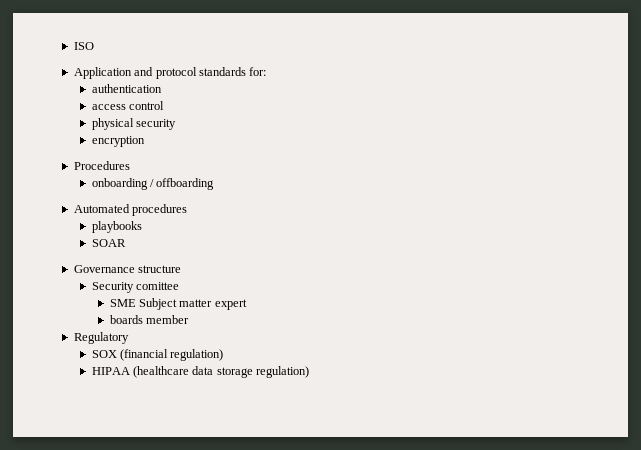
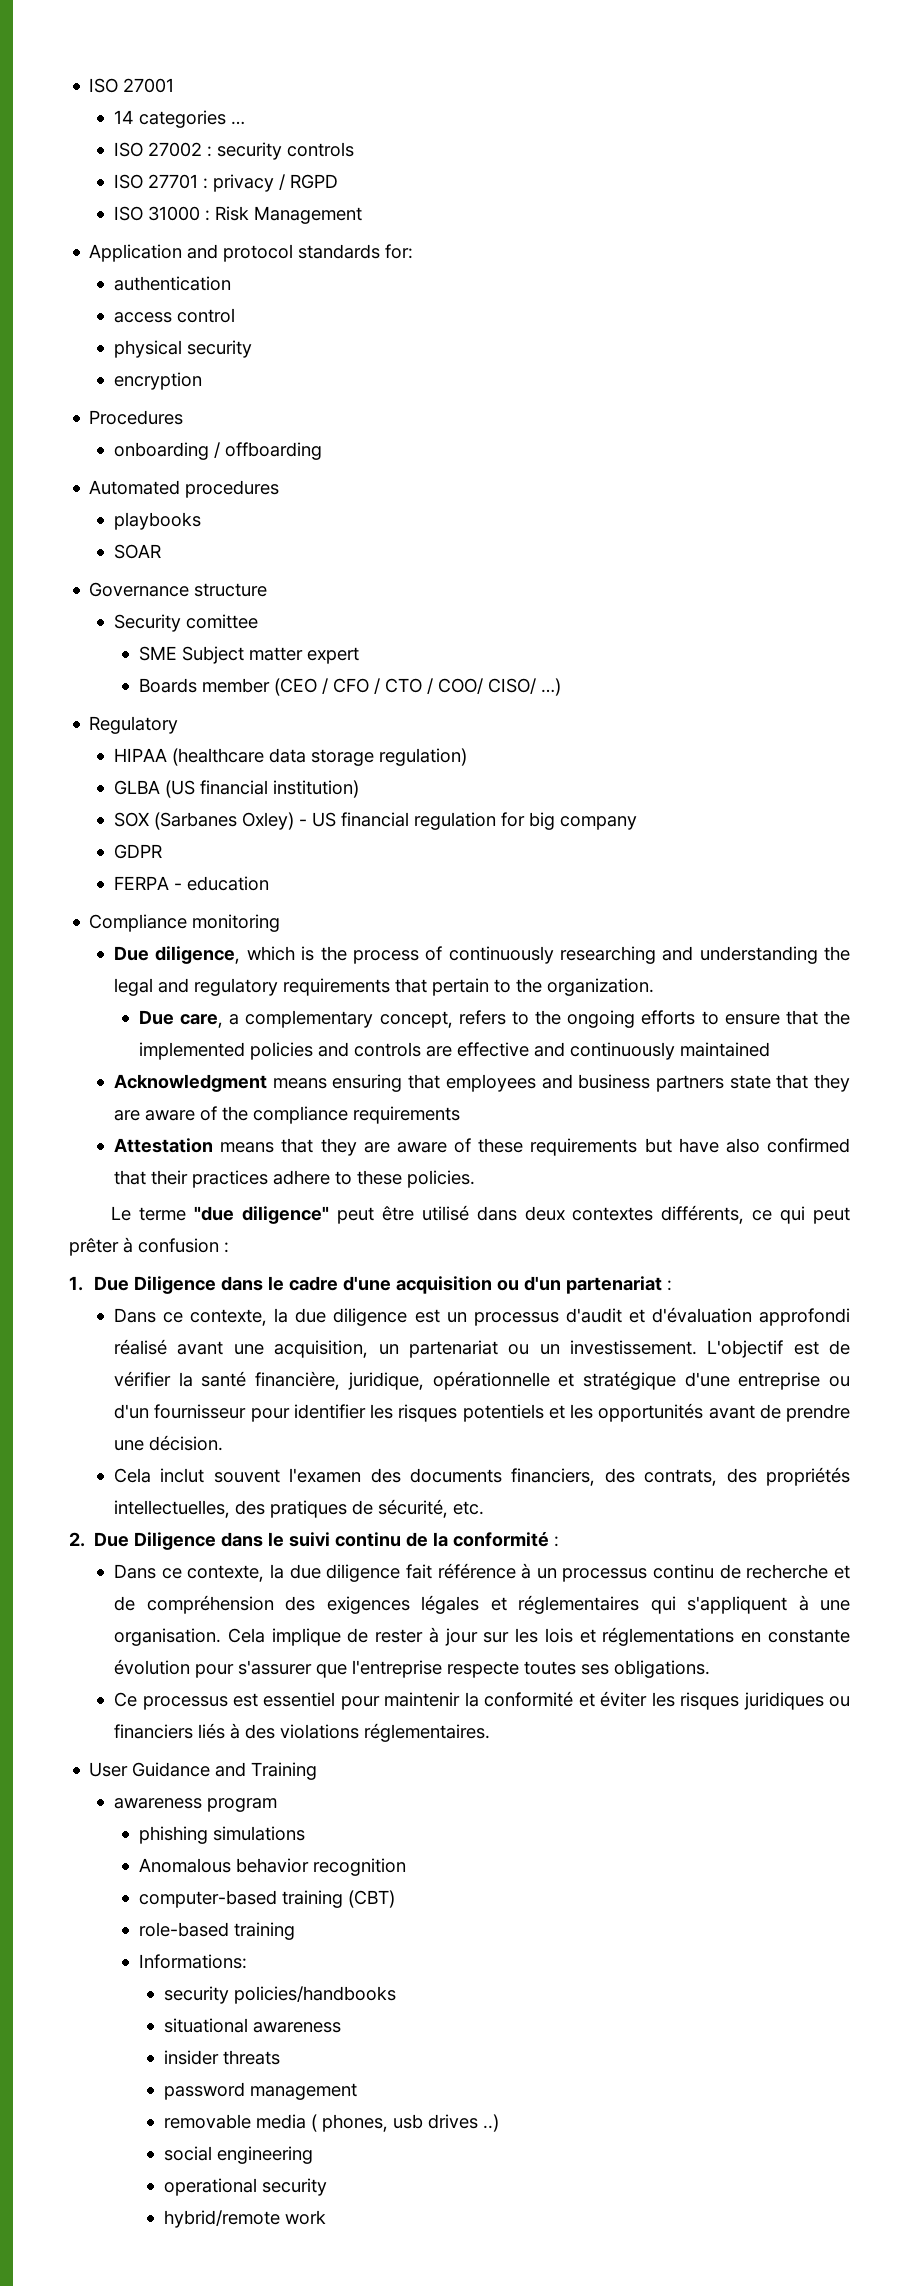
- ISO
+ ISO 27001
+ 14 categories …
+ ISO 27002 : security controls
+ ISO 27701 : privacy / RGPD
+ ISO 31000 : Risk Management
- boards member
+ Boards member (CEO / CFO / CTO / COO/ CISO/ …)
  Regulatory
- SOX (financial regulation)
+ GLBA (US financial institution)
+ SOX (Sarbanes Oxley) - US financial regulation for big company
+ GDPR
+ FERPA - education
+ Compliance monitoring
+ Due diligence, which is the process of continuously researching and understanding the legal and regulatory requirements that pertain to the organization.
+ Due care, a complementary concept, refers to the ongoing efforts to ensure that the implemented policies and controls are effective and continuously maintained
+ Acknowledgment means ensuring that employees and business partners state that they are aware of the compliance requirements
+ Attestation means that they are aware of these requirements but have also confirmed that their practices adhere to these policies.
+ Le terme "due diligence" peut être utilisé dans deux contextes différents, ce qui peut prêter à confusion :
+ 1. Due Diligence dans le cadre d'une acquisition ou d'un partenariat :
+ Dans ce contexte, la due diligence est un processus d'audit et d'évaluation approfondi réalisé avant une acquisition, un partenariat ou un investissement. L'objectif est de vérifier la santé financière, juridique, opérationnelle et stratégique d'une entreprise ou d'un fournisseur pour identifier les risques potentiels et les opportunités avant de prendre une décision.
+ Cela inclut souvent l'examen des documents financiers, des contrats, des propriétés intellectuelles, des pratiques de sécurité, etc.
+ 2. Due Diligence dans le suivi continu de la conformité :
+ Dans ce contexte, la due diligence fait référence à un processus continu de recherche et de compréhension des exigences légales et réglementaires qui s'appliquent à une organisation. Cela implique de rester à jour sur les lois et réglementations en constante évolution pour s'assurer que l'entreprise respecte toutes ses obligations.
+ Ce processus est essentiel pour maintenir la conformité et éviter les risques juridiques ou financiers liés à des violations réglementaires.
+ User Guidance and Training
+ awareness program
+ phishing simulations
+ Anomalous behavior recognition
+ computer-based training (CBT)
+ role-based training
+ Informations:
+ security policies/handbooks
+ situational awareness
+ insider threats
+ password management
+ removable media ( phones, usb drives ..)
+ social engineering
+ operational security
+ hybrid/remote work

